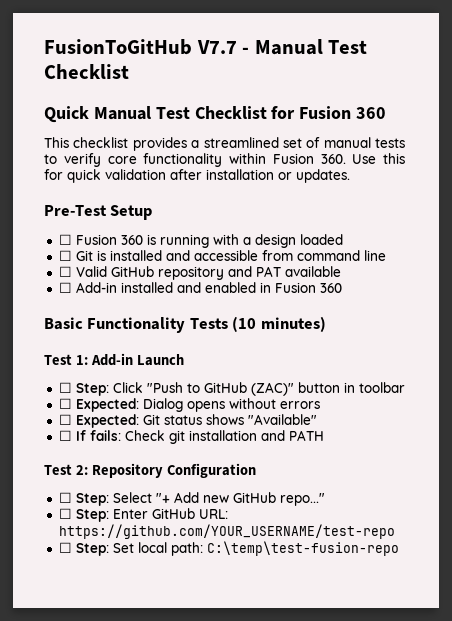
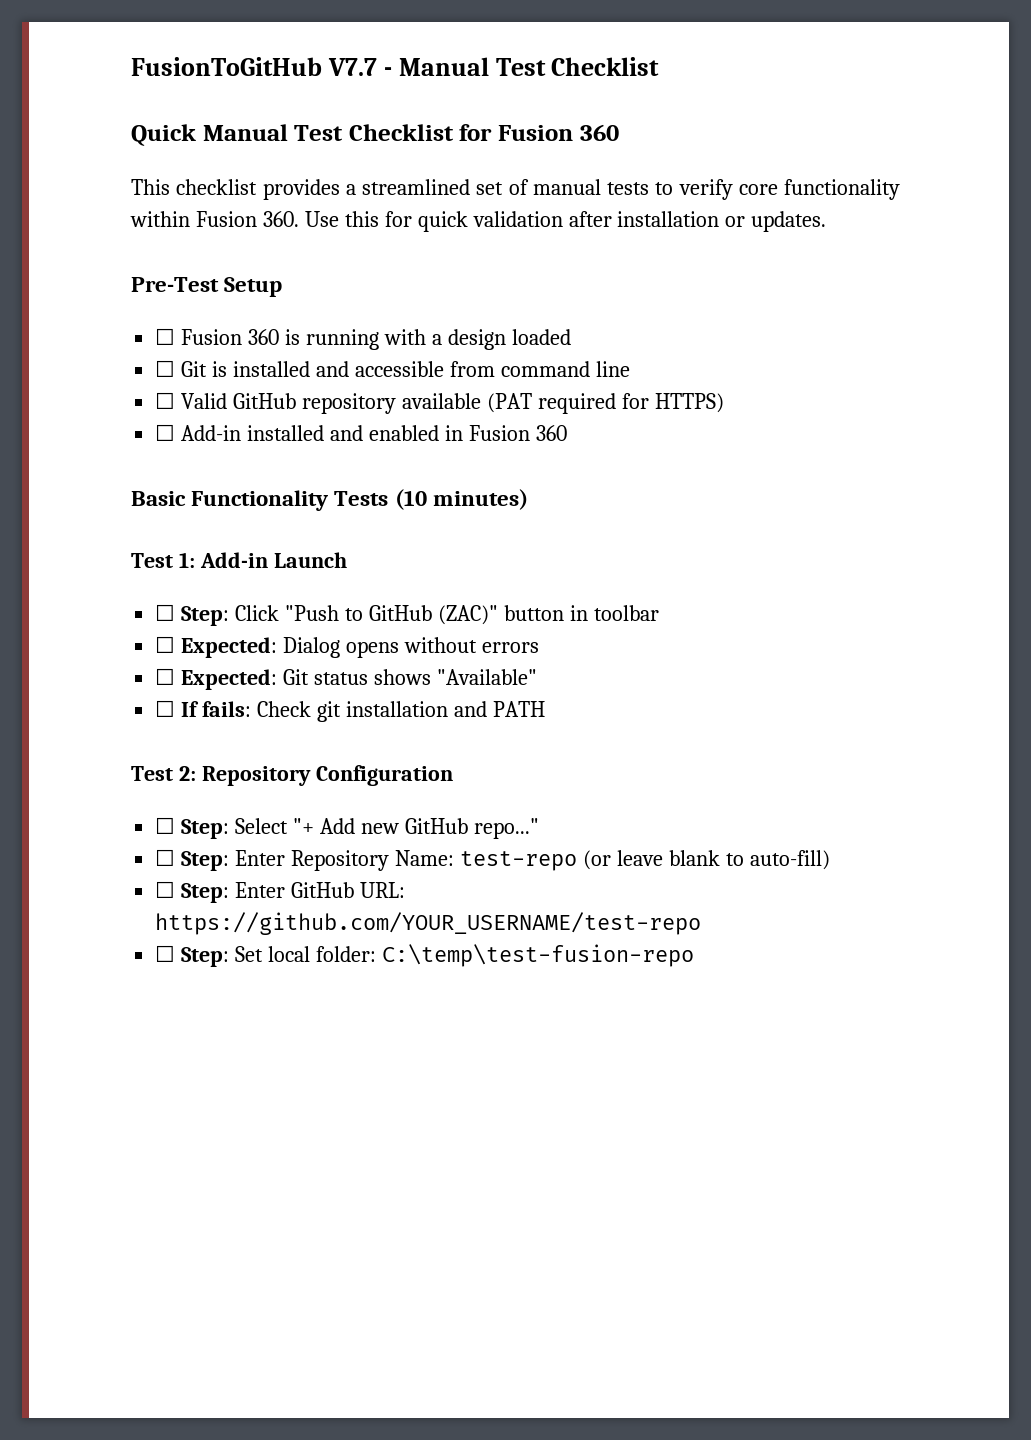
- ☐ Valid GitHub repository and PAT available
+ ☐ Valid GitHub repository available (PAT required for HTTPS)
+ ☐ Step: Enter Repository Name: test-repo (or leave blank to auto-fill)
- ☐ Step: Set local path: C:\temp\test-fusion-repo
+ ☐ Step: Set local folder: C:\temp\test-fusion-repo

